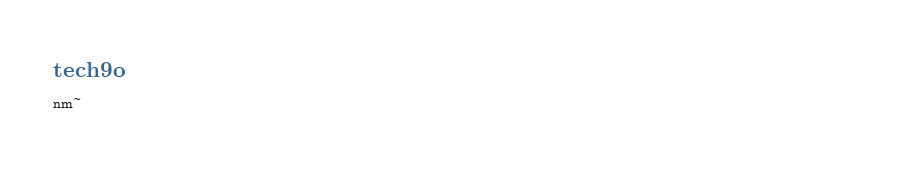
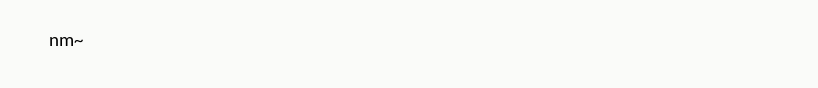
- tech9o

